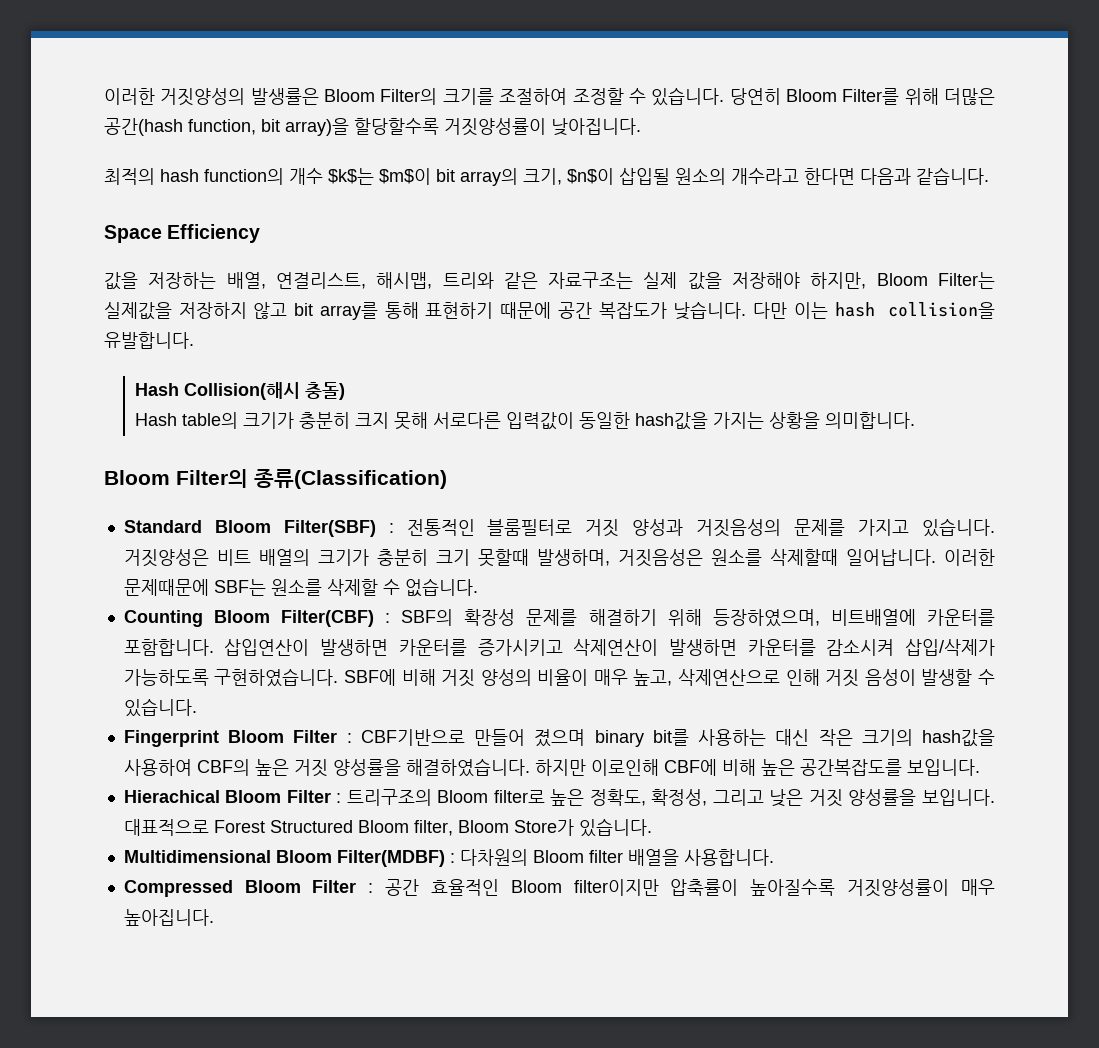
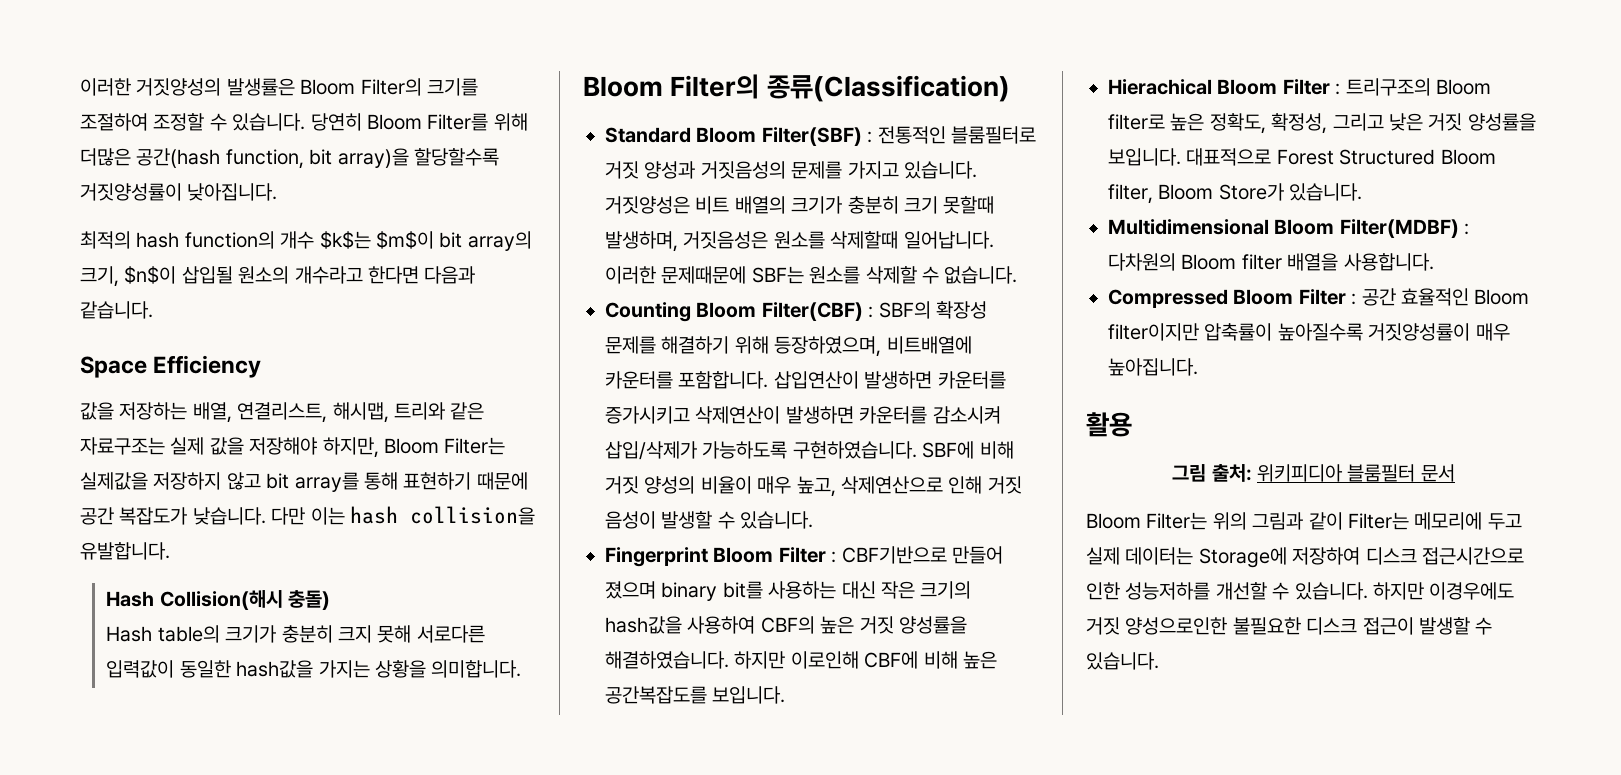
+ 활용
+ 그림 출처: 위키피디아 블룸필터 문서
+ Bloom Filter는 위의 그림과 같이 Filter는 메모리에 두고 실제 데이터는 Storage에 저장하여 디스크 접근시간으로 인한 성능저하를 개선할 수 있습니다. 하지만 이경우에도 거짓 양성으로인한 불필요한 디스크 접근이 발생할 수 있습니다.

